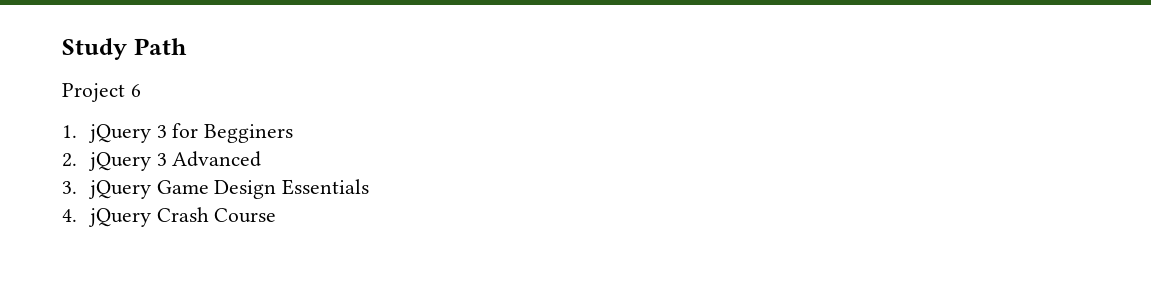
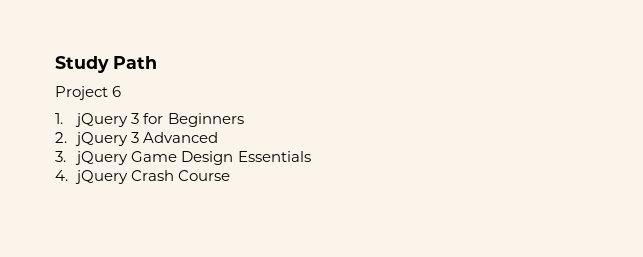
- 1. jQuery 3 for Begginers
+ 1. jQuery 3 for Beginners

